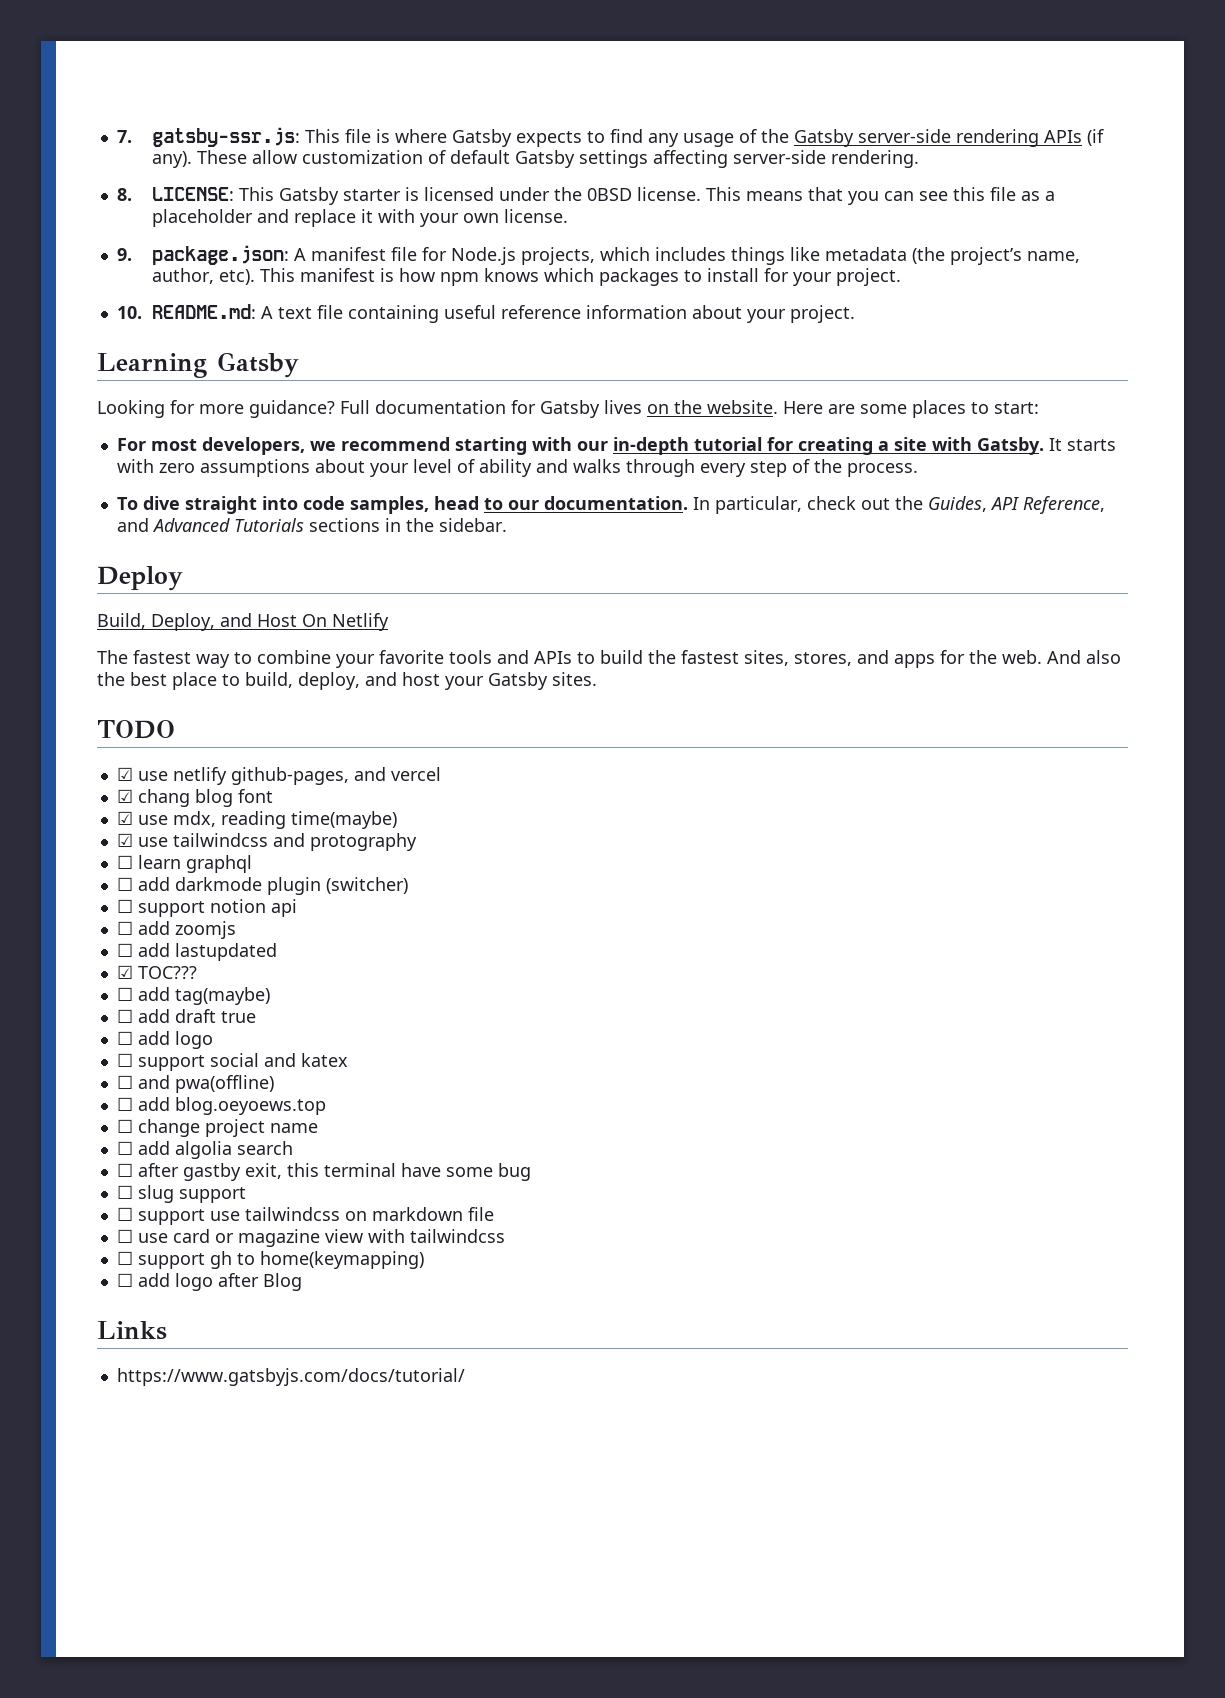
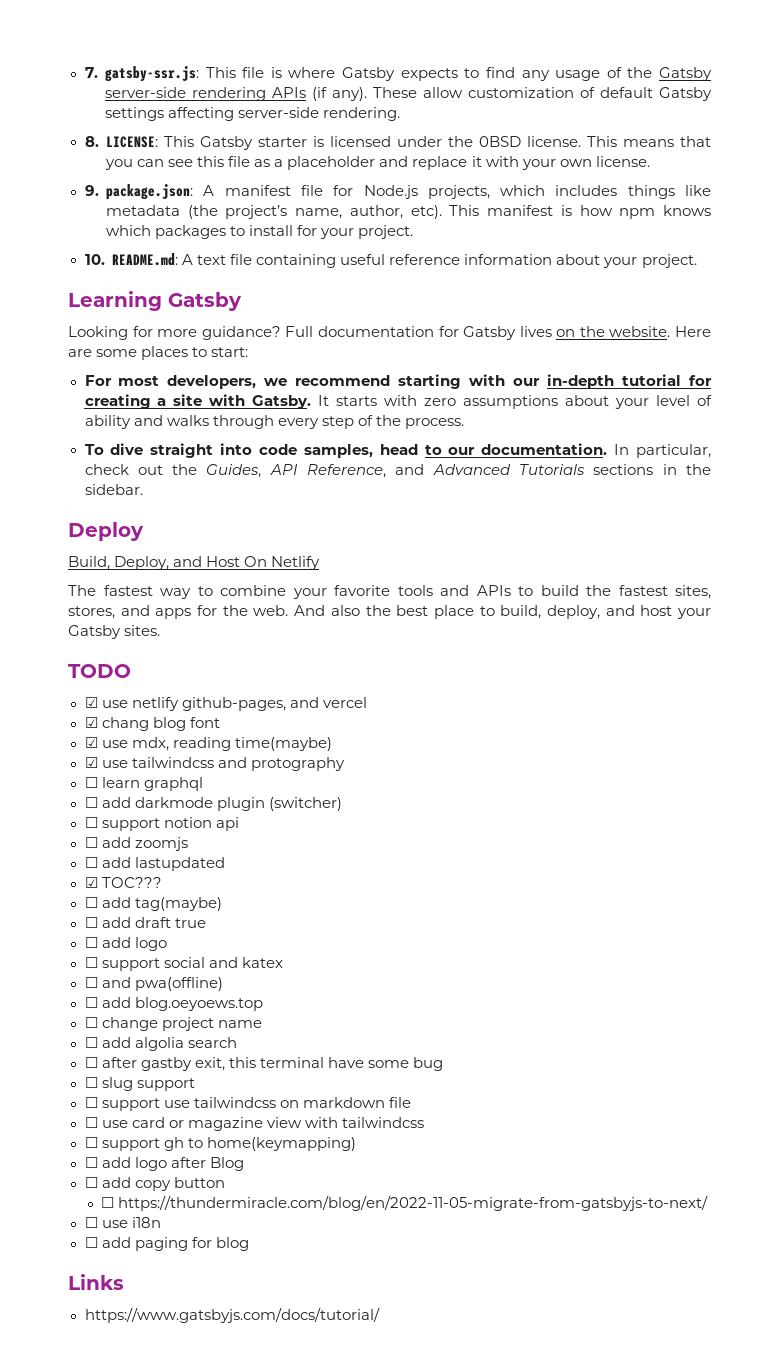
+ ☐ add copy button
+ ☐ https://thundermiracle.com/blog/en/2022-11-05-migrate-from-gatsbyjs-to-next/
+ ☐ use i18n
+ ☐ add paging for blog

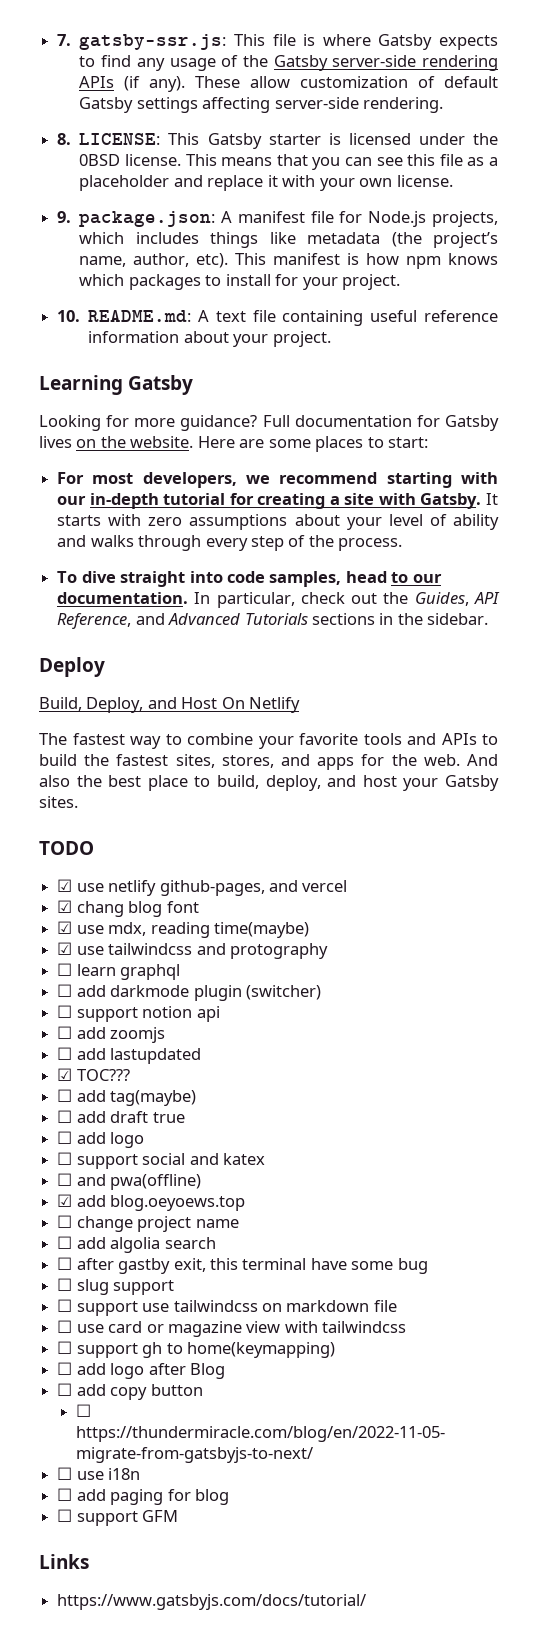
- ☐ add blog.oeyoews.top
+ ☑ add blog.oeyoews.top
+ ☐ support GFM

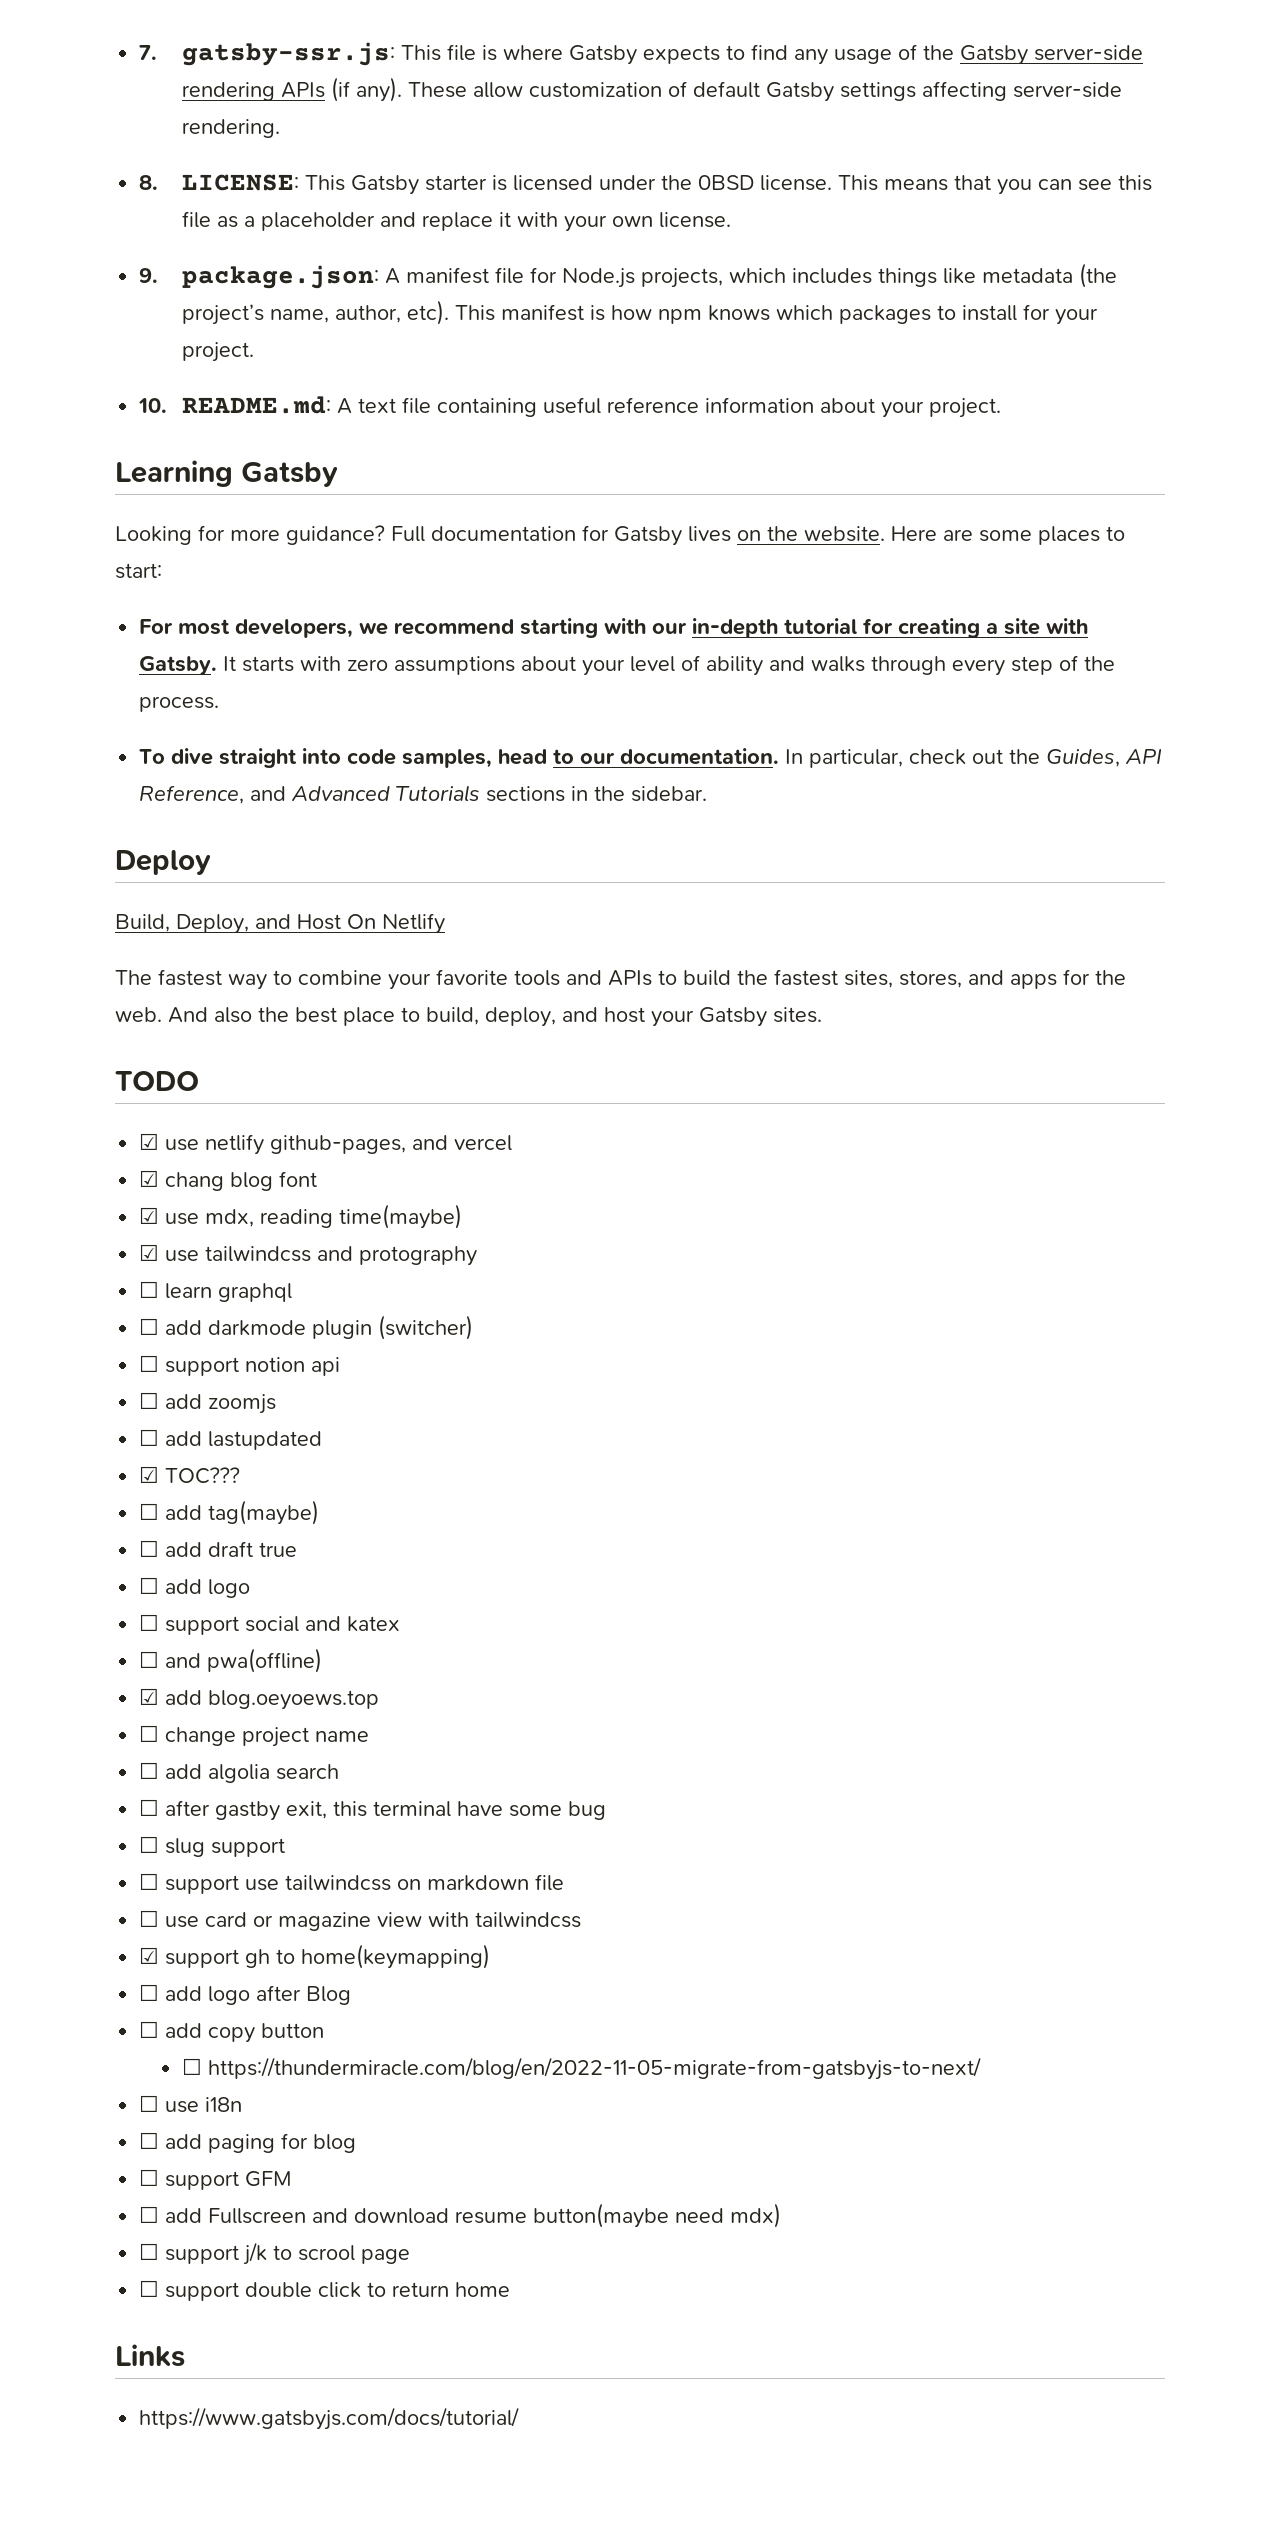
- ☐ support gh to home(keymapping)
+ ☑ support gh to home(keymapping)
+ ☐ add Fullscreen and download resume button(maybe need mdx)
+ ☐ support j/k to scrool page
+ ☐ support double click to return home

